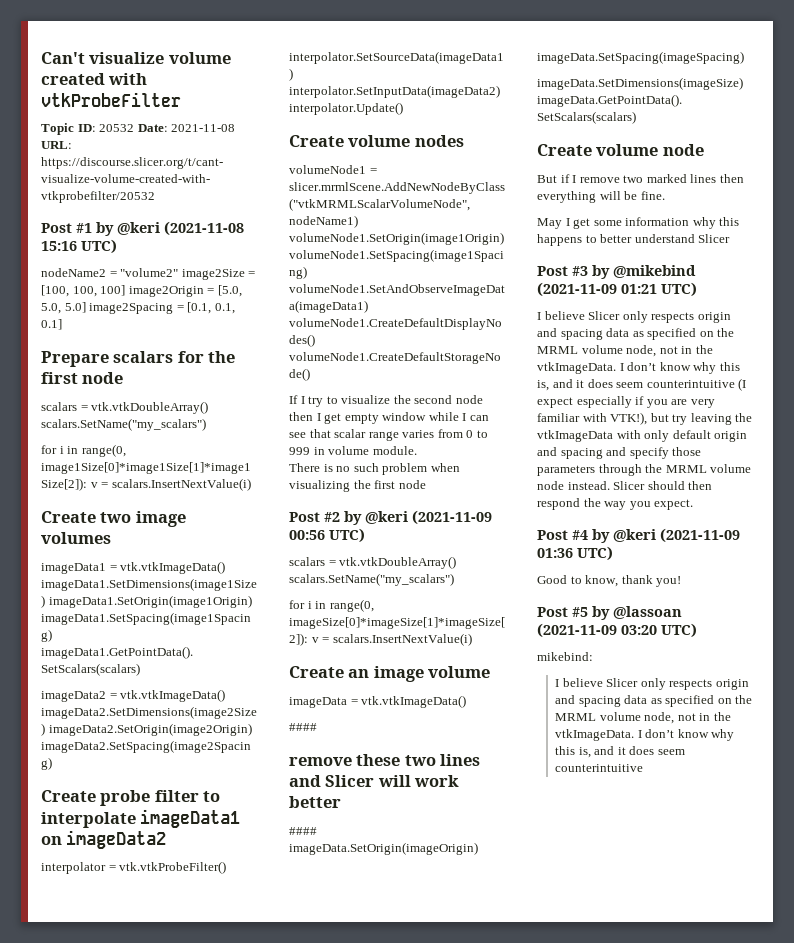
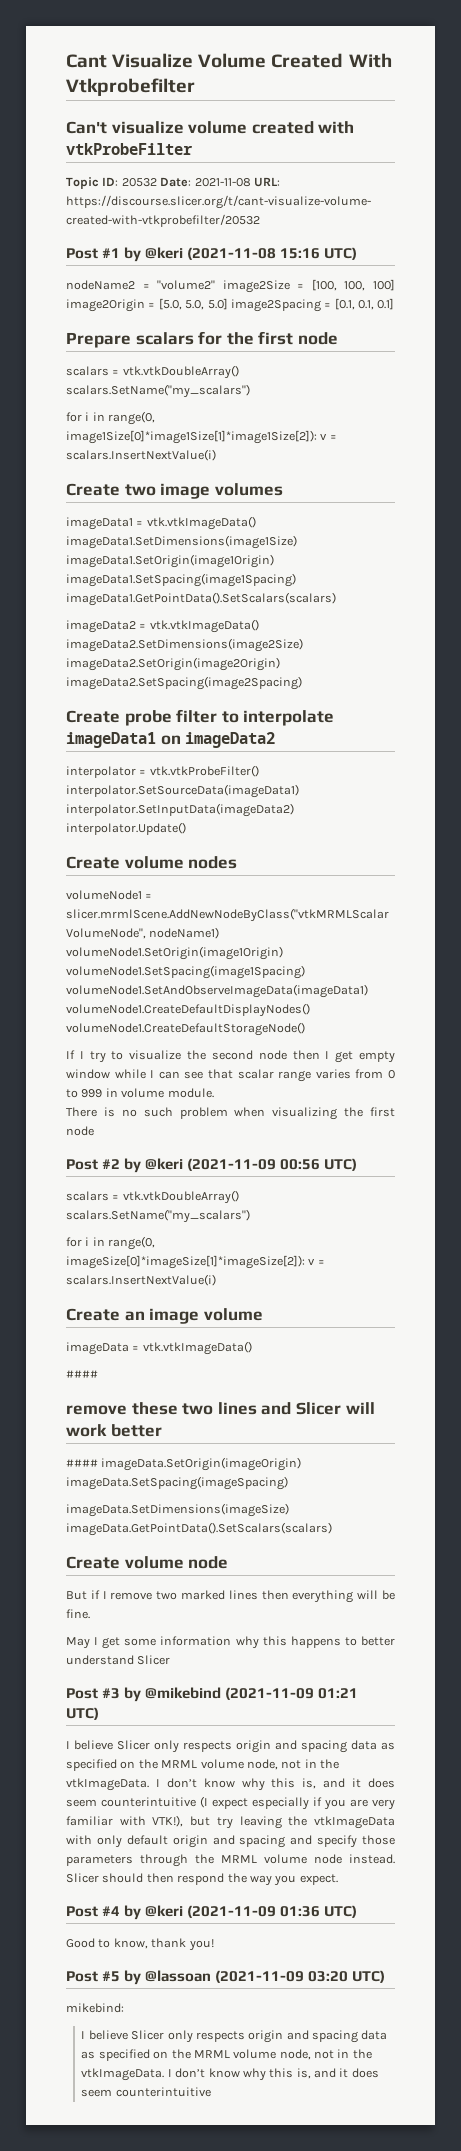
+ Cant Visualize Volume Created With Vtkprobefilter

